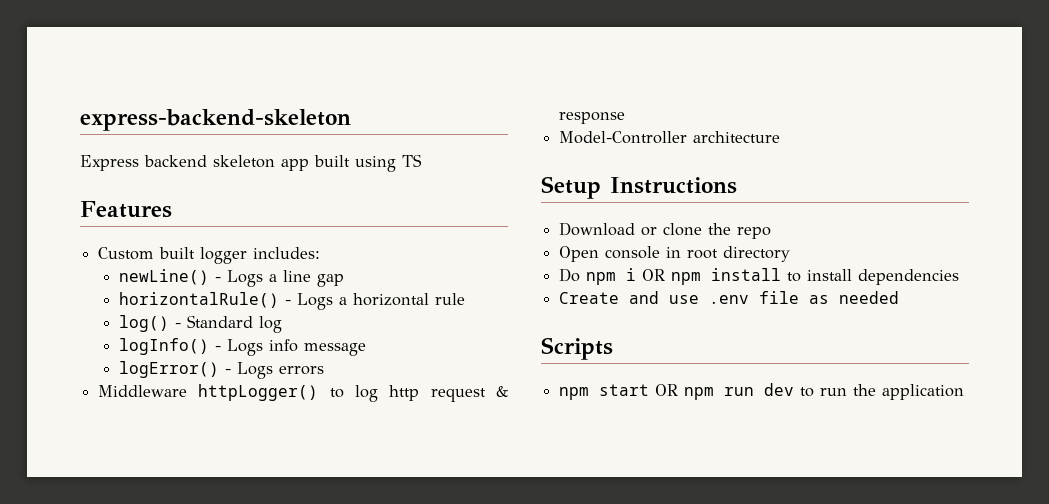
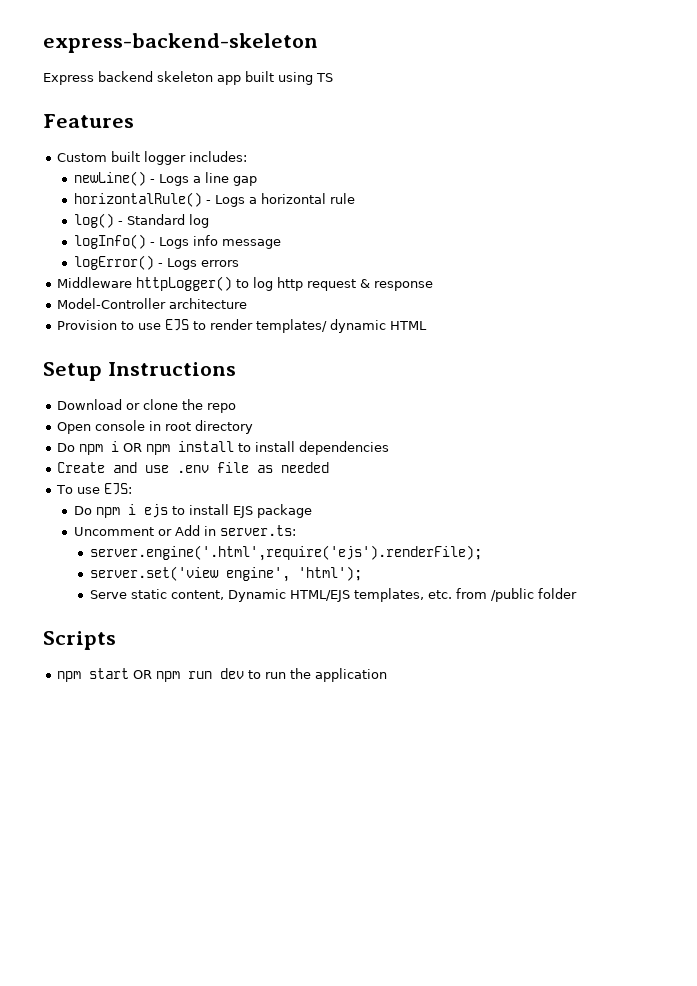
+ Provision to use EJS to render templates/ dynamic HTML
+ To use EJS:
+ Do npm i ejs to install EJS package
+ Uncomment or Add in server.ts:
+ server.engine('.html',require('ejs').renderFile);
+ server.set('view engine', 'html');
+ Serve static content, Dynamic HTML/EJS templates, etc. from /public folder

